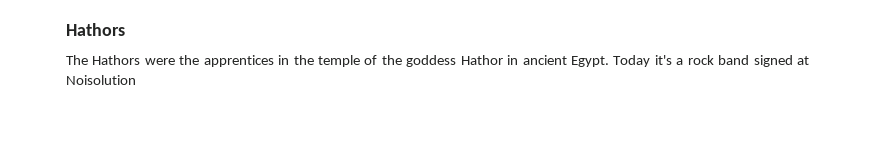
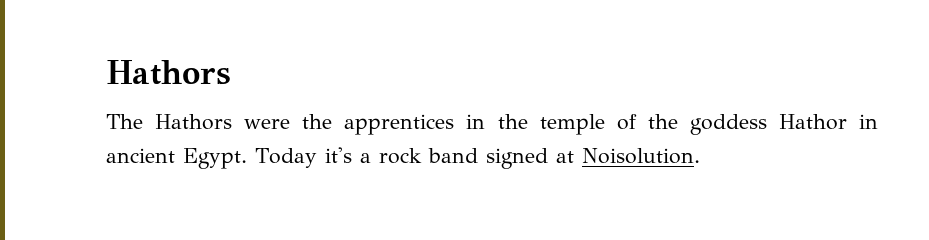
- Today it's a rock band signed at Noisolution
+ Today it's a rock band signed at Noisolution.

